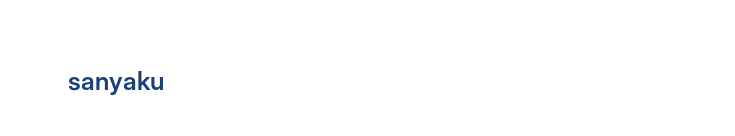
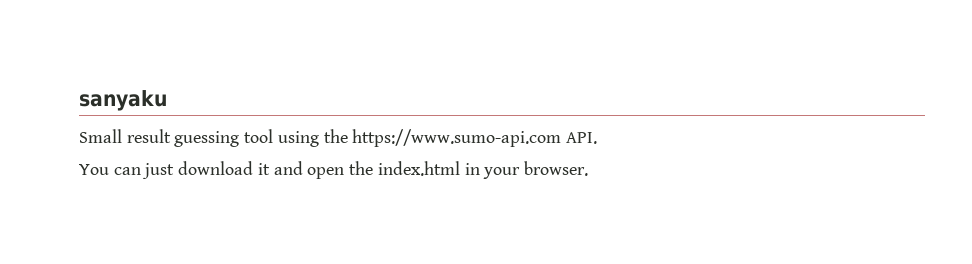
+ Small result guessing tool using the https://www.sumo-api.com API.
+ You can just download it and open the index.html in your browser.

